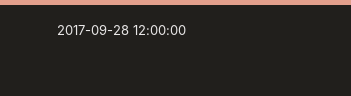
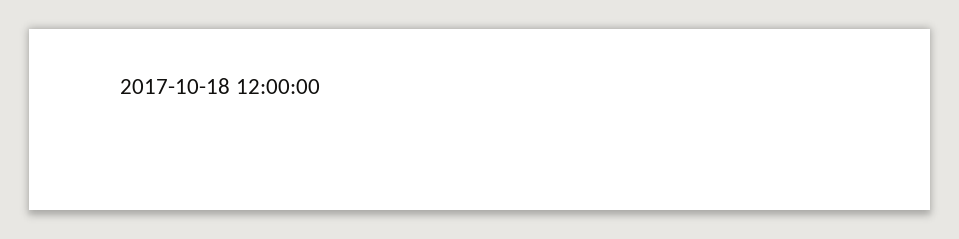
- 2017-09-28 12:00:00
+ 2017-10-18 12:00:00

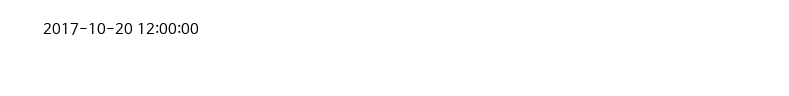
- 2017-10-18 12:00:00
+ 2017-10-20 12:00:00

